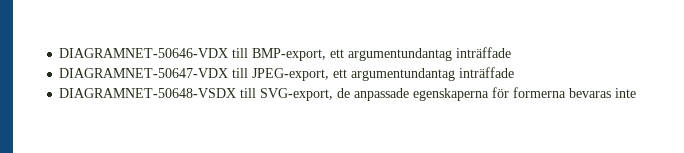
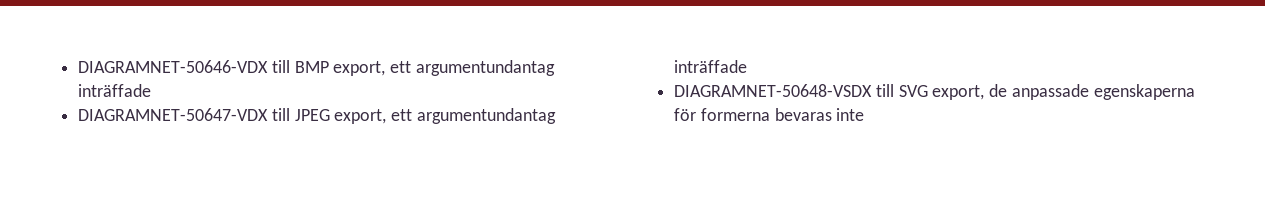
- DIAGRAMNET-50646-VDX till BMP-export, ett argumentundantag inträffade
+ DIAGRAMNET-50646-VDX till BMP export, ett argumentundantag inträffade
- DIAGRAMNET-50647-VDX till JPEG-export, ett argumentundantag inträffade
+ DIAGRAMNET-50647-VDX till JPEG export, ett argumentundantag inträffade
- DIAGRAMNET-50648-VSDX till SVG-export, de anpassade egenskaperna för formerna bevaras inte
+ DIAGRAMNET-50648-VSDX till SVG export, de anpassade egenskaperna för formerna bevaras inte

